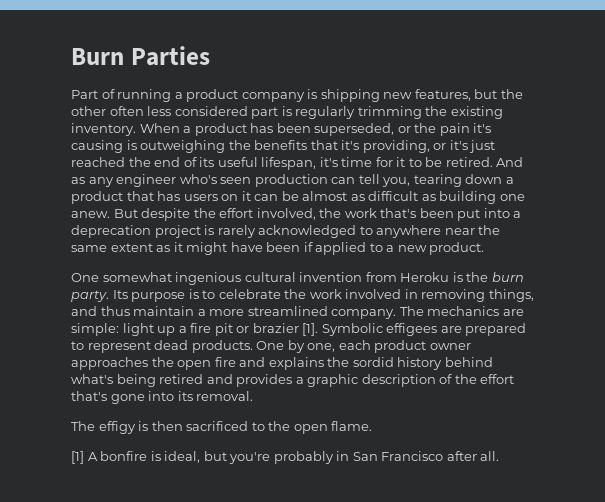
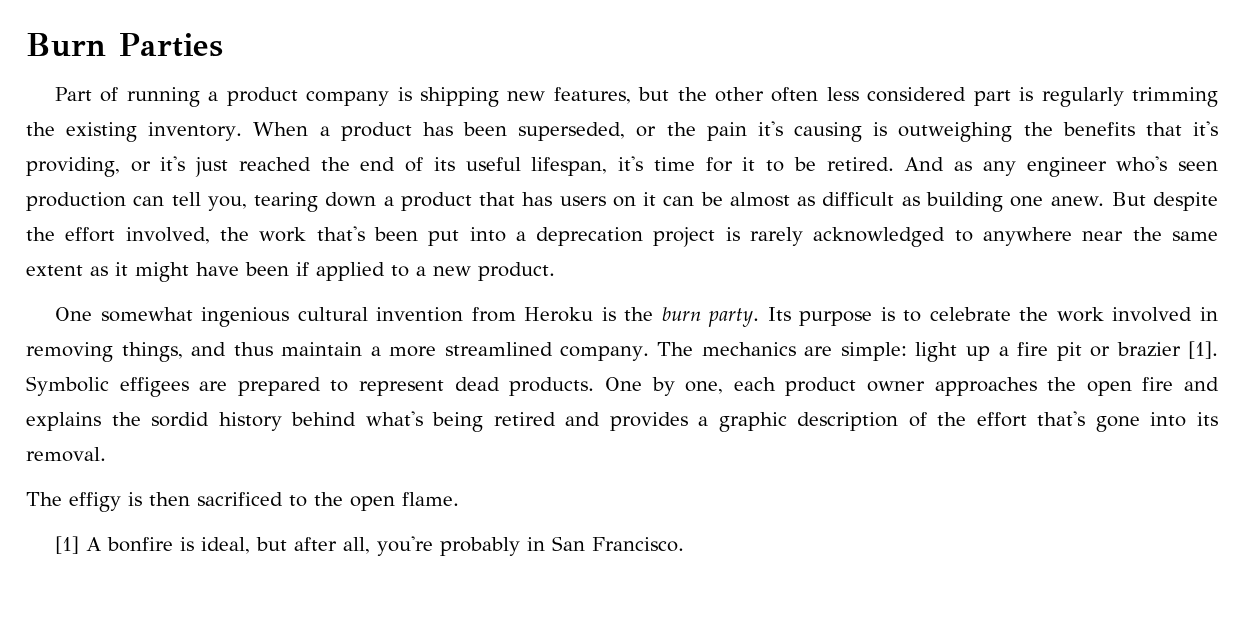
- [1] A bonfire is ideal, but you're probably in San Francisco after all.
+ [1] A bonfire is ideal, but after all, you're probably in San Francisco.

